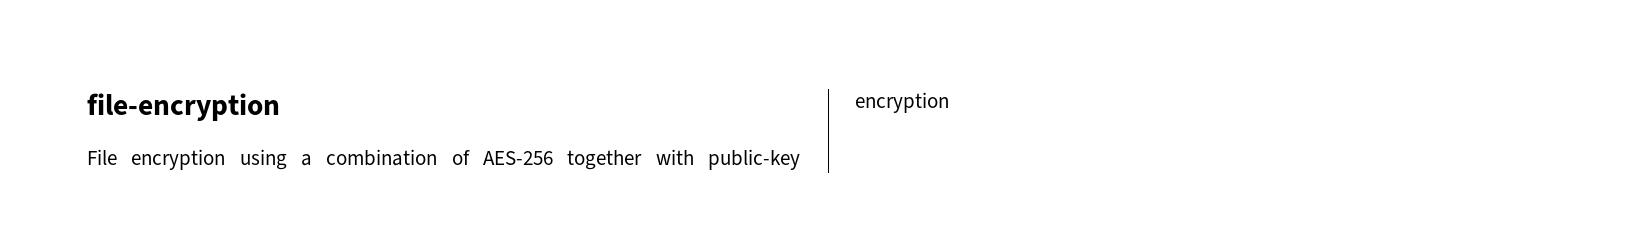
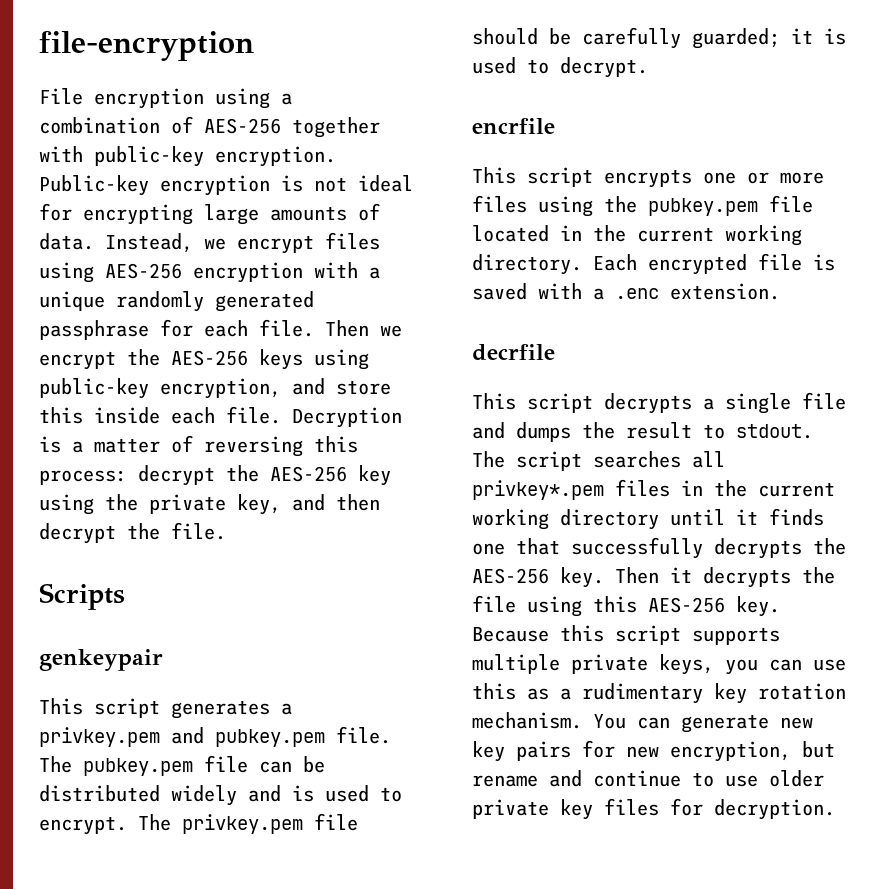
- File encryption using a combination of AES-256 together with public-key encryption
+ File encryption using a combination of AES-256 together with public-key encryption. Public-key encryption is not ideal for encrypting large amounts of data. Instead, we encrypt files using AES-256 encryption with a unique randomly generated passphrase for each file. Then we encrypt the AES-256 keys using public-key encryption, and store this inside each file. Decryption is a matter of reversing this process: decrypt the AES-256 key using the private key, and then decrypt the file.
+ Scripts
+ genkeypair
+ This script generates a privkey.pem and pubkey.pem file. The pubkey.pem file can be distributed widely and is used to encrypt. The privkey.pem file should be carefully guarded; it is used to decrypt.
+ encrfile
+ This script encrypts one or more files using the pubkey.pem file located in the current working directory. Each encrypted file is saved with a .enc extension.
+ decrfile
+ This script decrypts a single file and dumps the result to stdout. The script searches all privkey*.pem files in the current working directory until it finds one that successfully decrypts the AES-256 key. Then it decrypts the file using this AES-256 key. Because this script supports multiple private keys, you can use this as a rudimentary key rotation mechanism. You can generate new key pairs for new encryption, but rename and continue to use older private key files for decryption.

